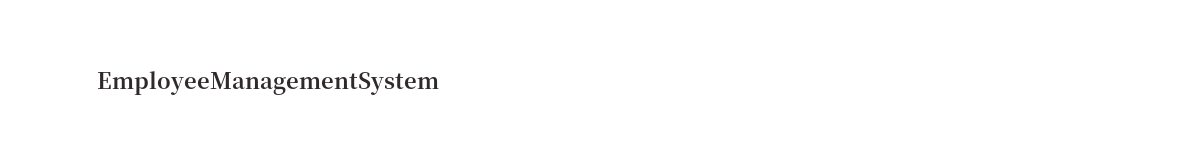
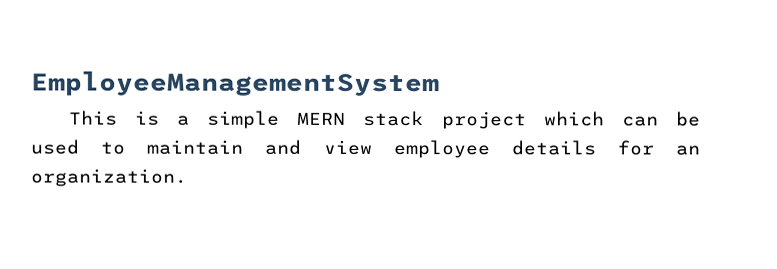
+ This is a simple MERN stack project which can be used to maintain and view employee details for an organization.

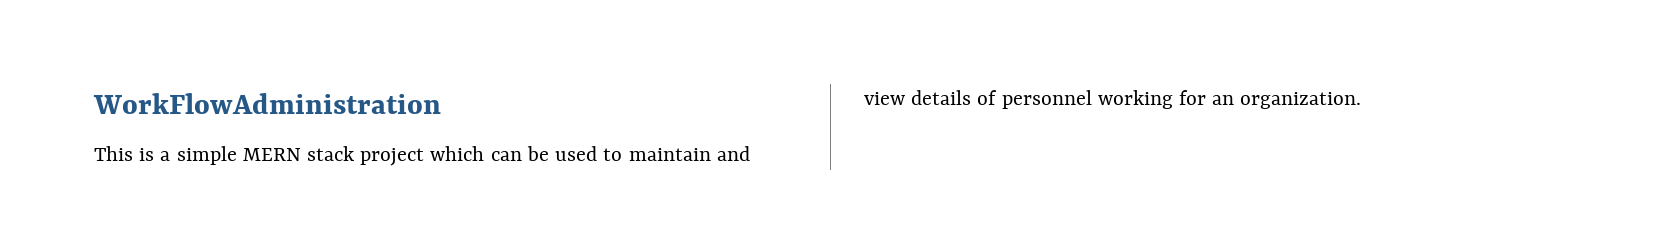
- EmployeeManagementSystem
+ WorkFlowAdministration
- This is a simple MERN stack project which can be used to maintain and view employee details for an organization.
+ This is a simple MERN stack project which can be used to maintain and view details of personnel working for an organization.

